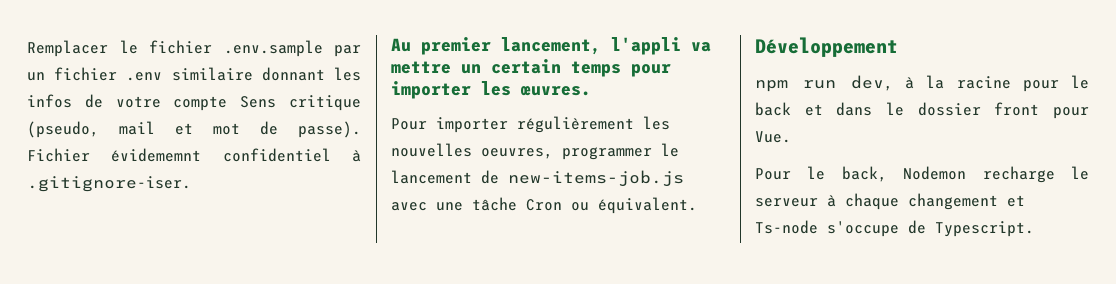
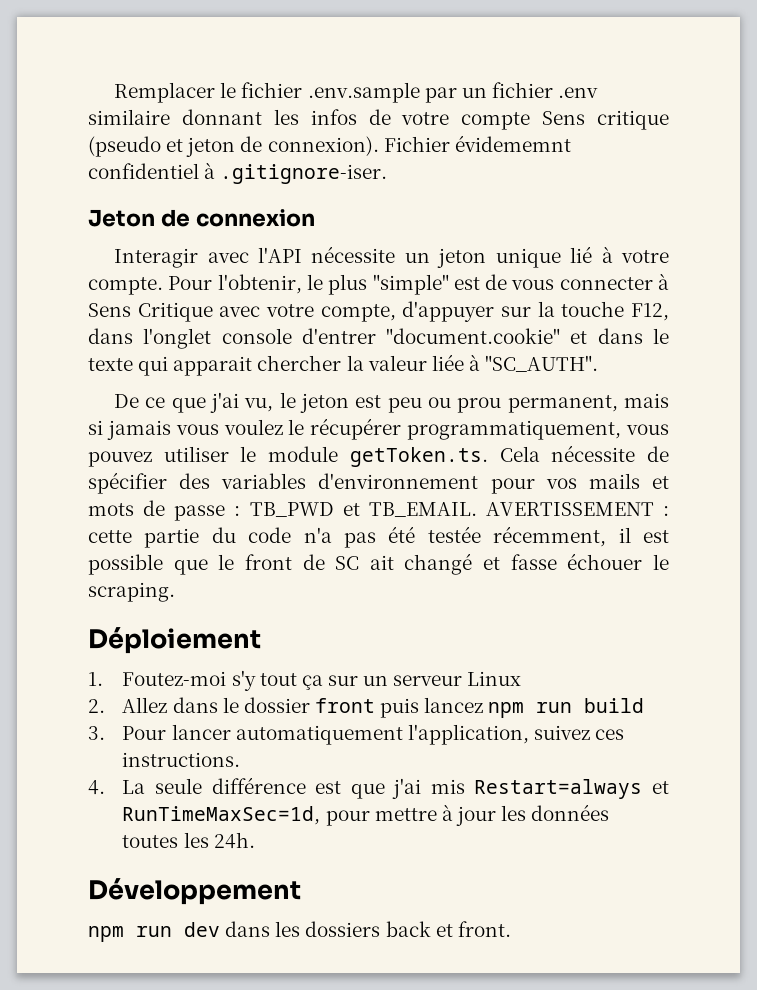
- Remplacer le fichier .env.sample par un fichier .env similaire donnant les infos de votre compte Sens critique (pseudo, mail et mot de passe).
+ Remplacer le fichier .env.sample par un fichier .env similaire donnant les infos de votre compte Sens critique (pseudo et jeton de connexion).
- Au premier lancement, l'appli va mettre un certain temps pour importer les œuvres.
- Pour importer régulièrement les nouvelles oeuvres, programmer le lancement de new-items-job.js avec une tâche Cron ou équivalent.
+ Jeton de connexion
+ Interagir avec l'API nécessite un jeton unique lié à votre compte. Pour l'obtenir, le plus "simple" est de vous connecter à Sens Critique avec votre compte, d'appuyer sur la touche F12, dans l'onglet console d'entrer "document.cookie" et dans le texte qui apparait chercher la valeur liée à "SC_AUTH".
+ De ce que j'ai vu, le jeton est peu ou prou permanent, mais si jamais vous voulez le récupérer programmatiquement, vous pouvez utiliser le module getToken.ts. Cela nécessite de spécifier des variables d'environnement pour vos mails et mots de passe : TB_PWD et TB_EMAIL. AVERTISSEMENT : cette partie du code n'a pas été testée récemment, il est possible que le front de SC ait changé et fasse échouer le scraping.
+ Déploiement
+ 1. Foutez-moi s'y tout ça sur un serveur Linux
+ 2. Allez dans le dossier front puis lancez npm run build
+ 3. Pour lancer automatiquement l'application, suivez ces instructions.
+ 4. La seule différence est que j'ai mis Restart=always et RunTimeMaxSec=1d, pour mettre à jour les données toutes les 24h.
  Développement
- npm run dev, à la racine pour le back et dans le dossier front pour Vue.
- Pour le back, Nodemon recharge le serveur à chaque changement et Ts-node s'occupe de Typescript.
+ npm run dev dans les dossiers back et front.

